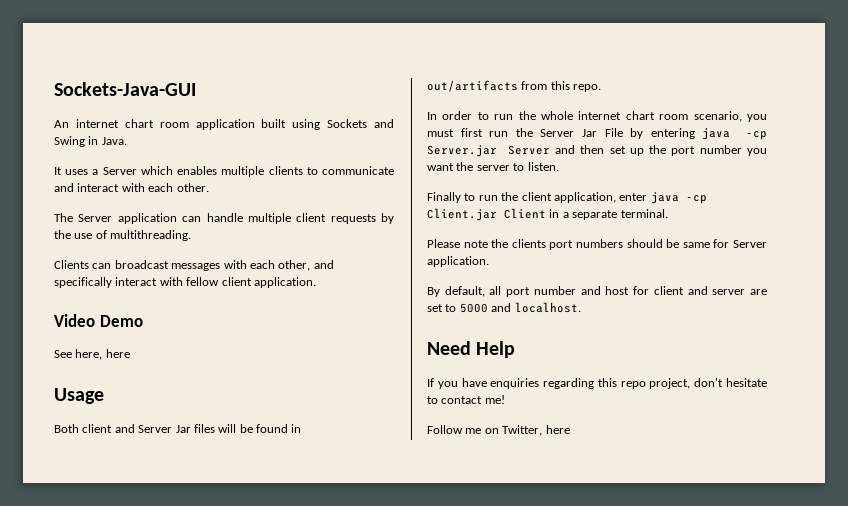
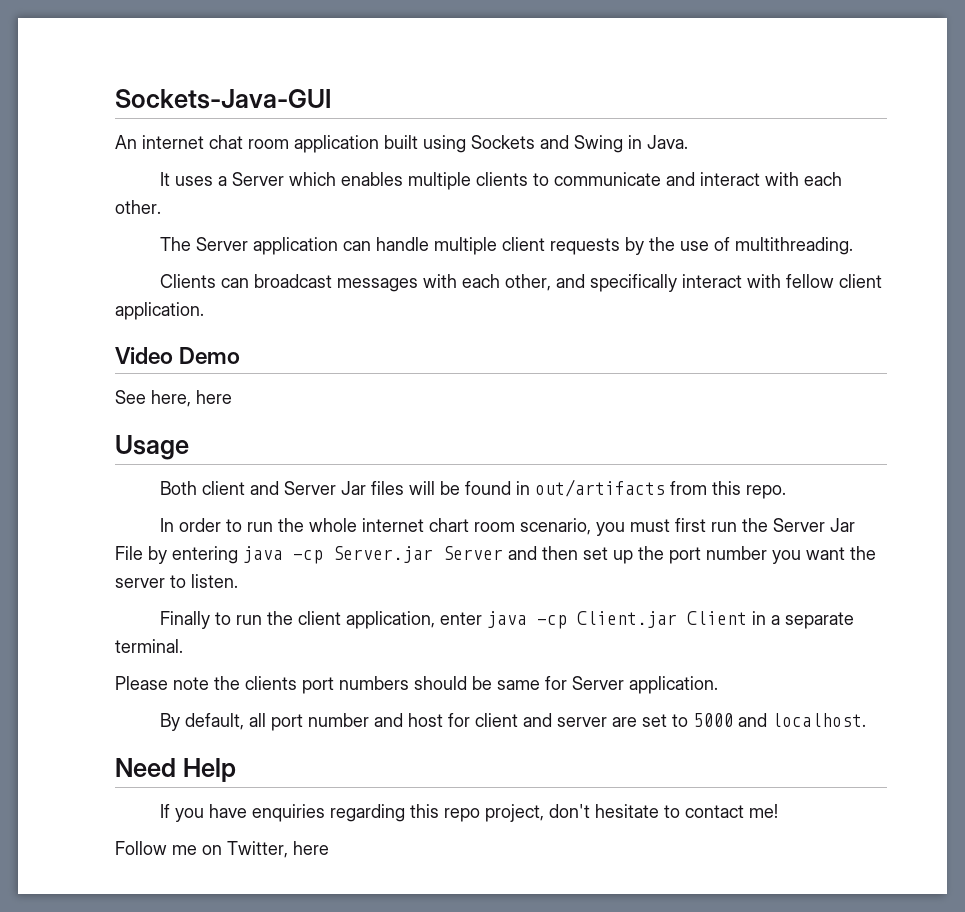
- An internet chart room application built using Sockets and Swing in Java.
+ An internet chat room application built using Sockets and Swing in Java.

